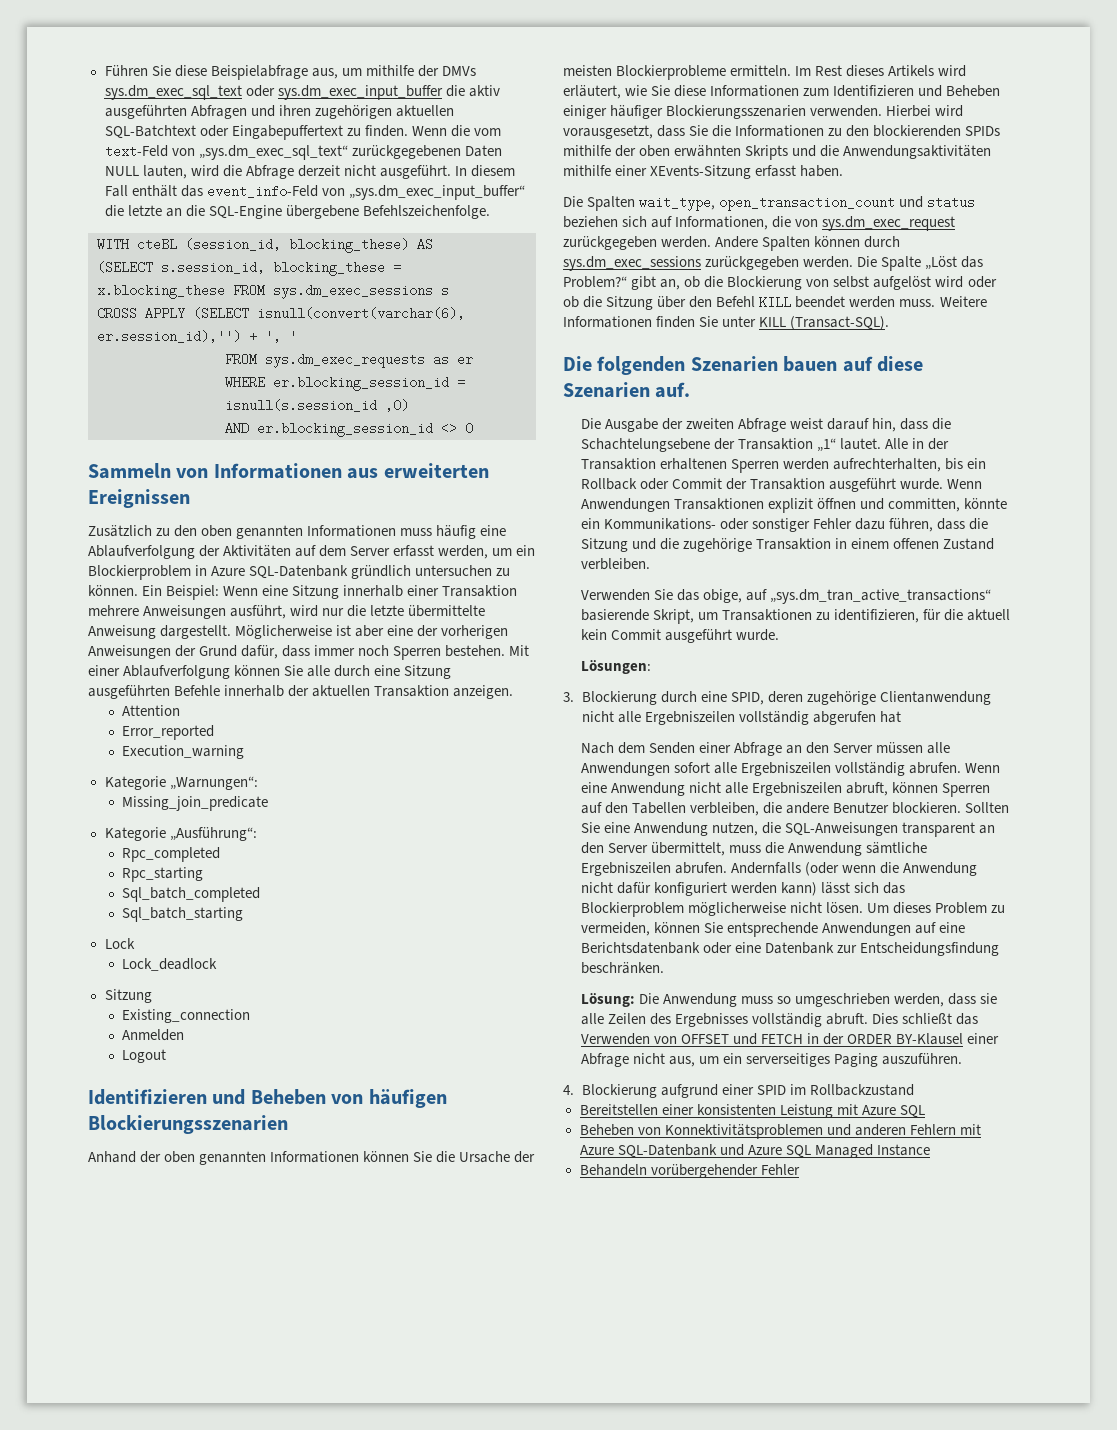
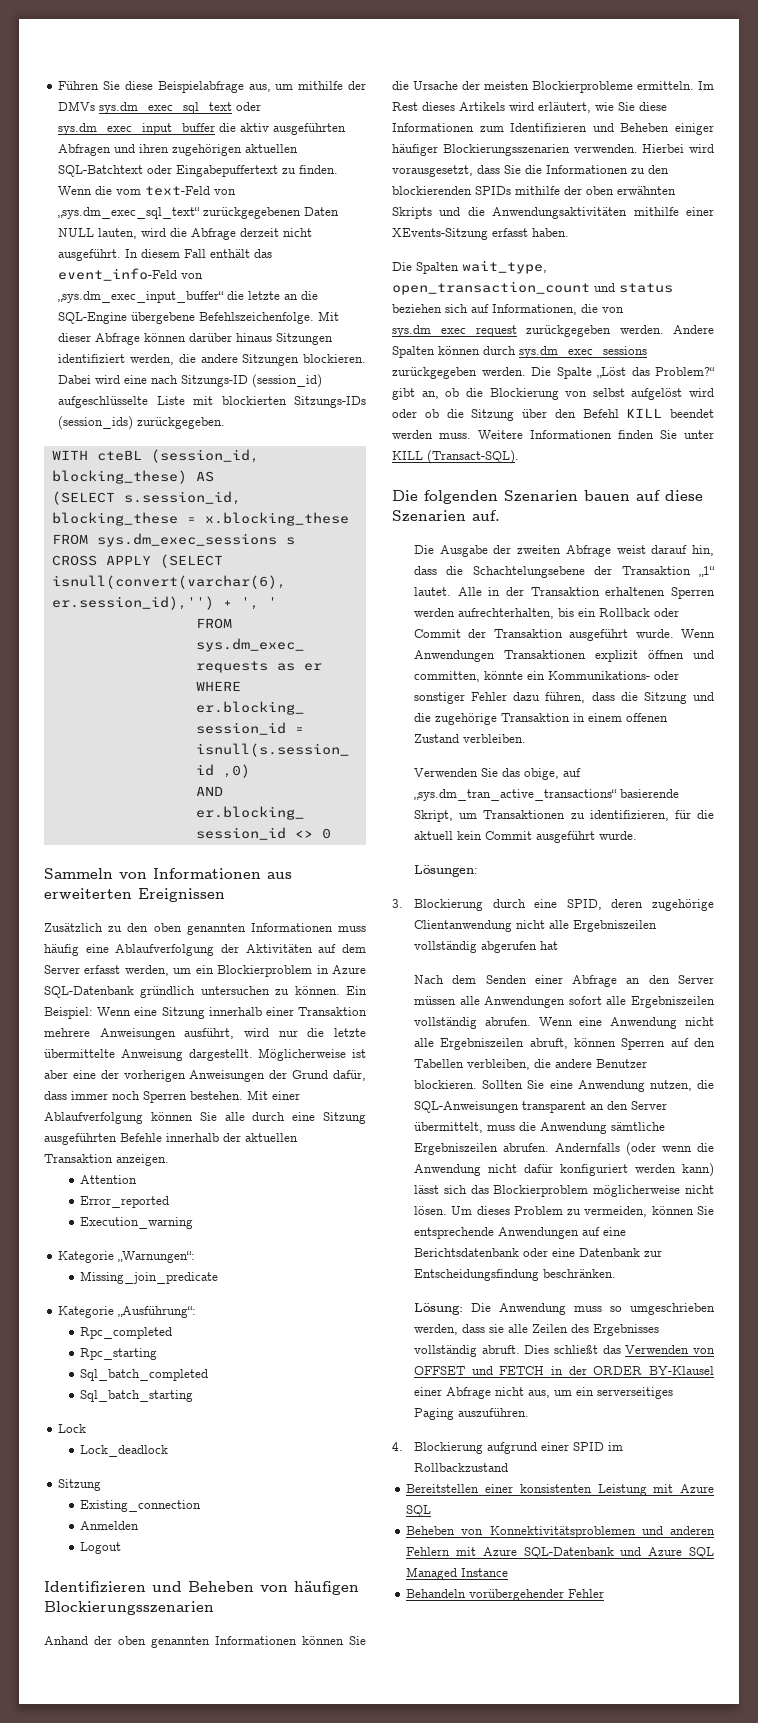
+ Mit dieser Abfrage können darüber hinaus Sitzungen identifiziert werden, die andere Sitzungen blockieren. Dabei wird eine nach Sitzungs-ID (session_id) aufgeschlüsselte Liste mit blockierten Sitzungs-IDs (session_ids) zurückgegeben.

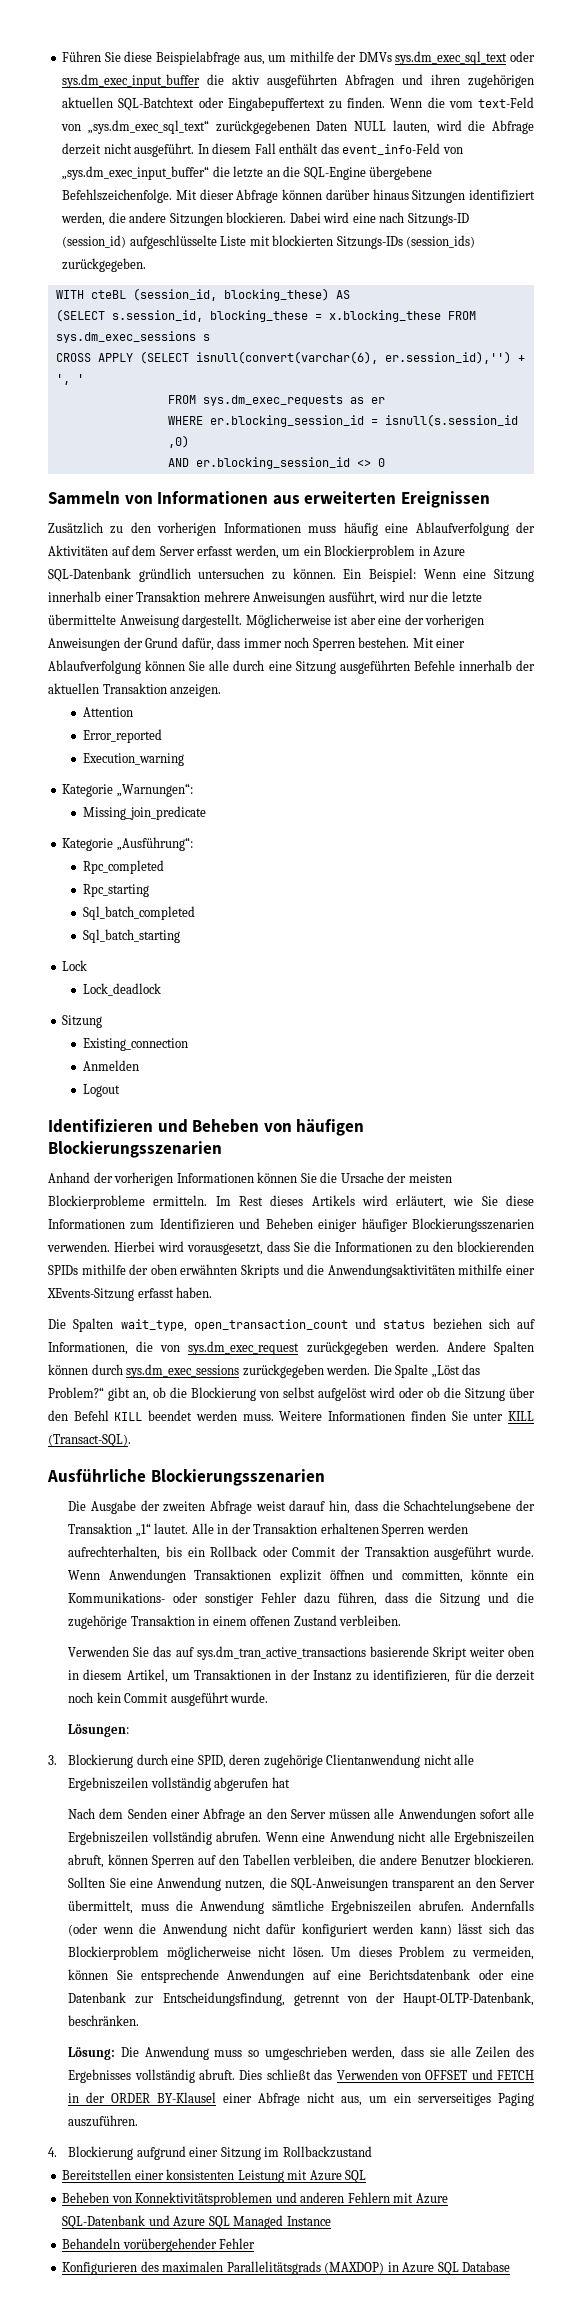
- Zusätzlich zu den oben genannten Informationen muss häufig eine Ablaufverfolgung der Aktivitäten auf dem Server erfasst werden, um ein Blockierproblem in Azure SQL-Datenbank gründlich untersuchen zu können.
+ Zusätzlich zu den vorherigen Informationen muss häufig eine Ablaufverfolgung der Aktivitäten auf dem Server erfasst werden, um ein Blockierproblem in Azure SQL-Datenbank gründlich untersuchen zu können.
- Anhand der oben genannten Informationen können Sie die Ursache der meisten Blockierprobleme ermitteln.
+ Anhand der vorherigen Informationen können Sie die Ursache der meisten Blockierprobleme ermitteln.
- Die folgenden Szenarien bauen auf diese Szenarien auf.
+ Ausführliche Blockierungsszenarien
- Verwenden Sie das obige, auf „sys.dm_tran_active_transactions“ basierende Skript, um Transaktionen zu identifizieren, für die aktuell kein Commit ausgeführt wurde.
+ Verwenden Sie das auf sys.dm_tran_active_transactions basierende Skript weiter oben in diesem Artikel, um Transaktionen in der Instanz zu identifizieren, für die derzeit noch kein Commit ausgeführt wurde.
- Um dieses Problem zu vermeiden, können Sie entsprechende Anwendungen auf eine Berichtsdatenbank oder eine Datenbank zur Entscheidungsfindung beschränken.
+ Um dieses Problem zu vermeiden, können Sie entsprechende Anwendungen auf eine Berichtsdatenbank oder eine Datenbank zur Entscheidungsfindung, getrennt von der Haupt-OLTP-Datenbank, beschränken.
- 4. Blockierung aufgrund einer SPID im Rollbackzustand
+ 4. Blockierung aufgrund einer Sitzung im Rollbackzustand
+ Konfigurieren des maximalen Parallelitätsgrads (MAXDOP) in Azure SQL Database

